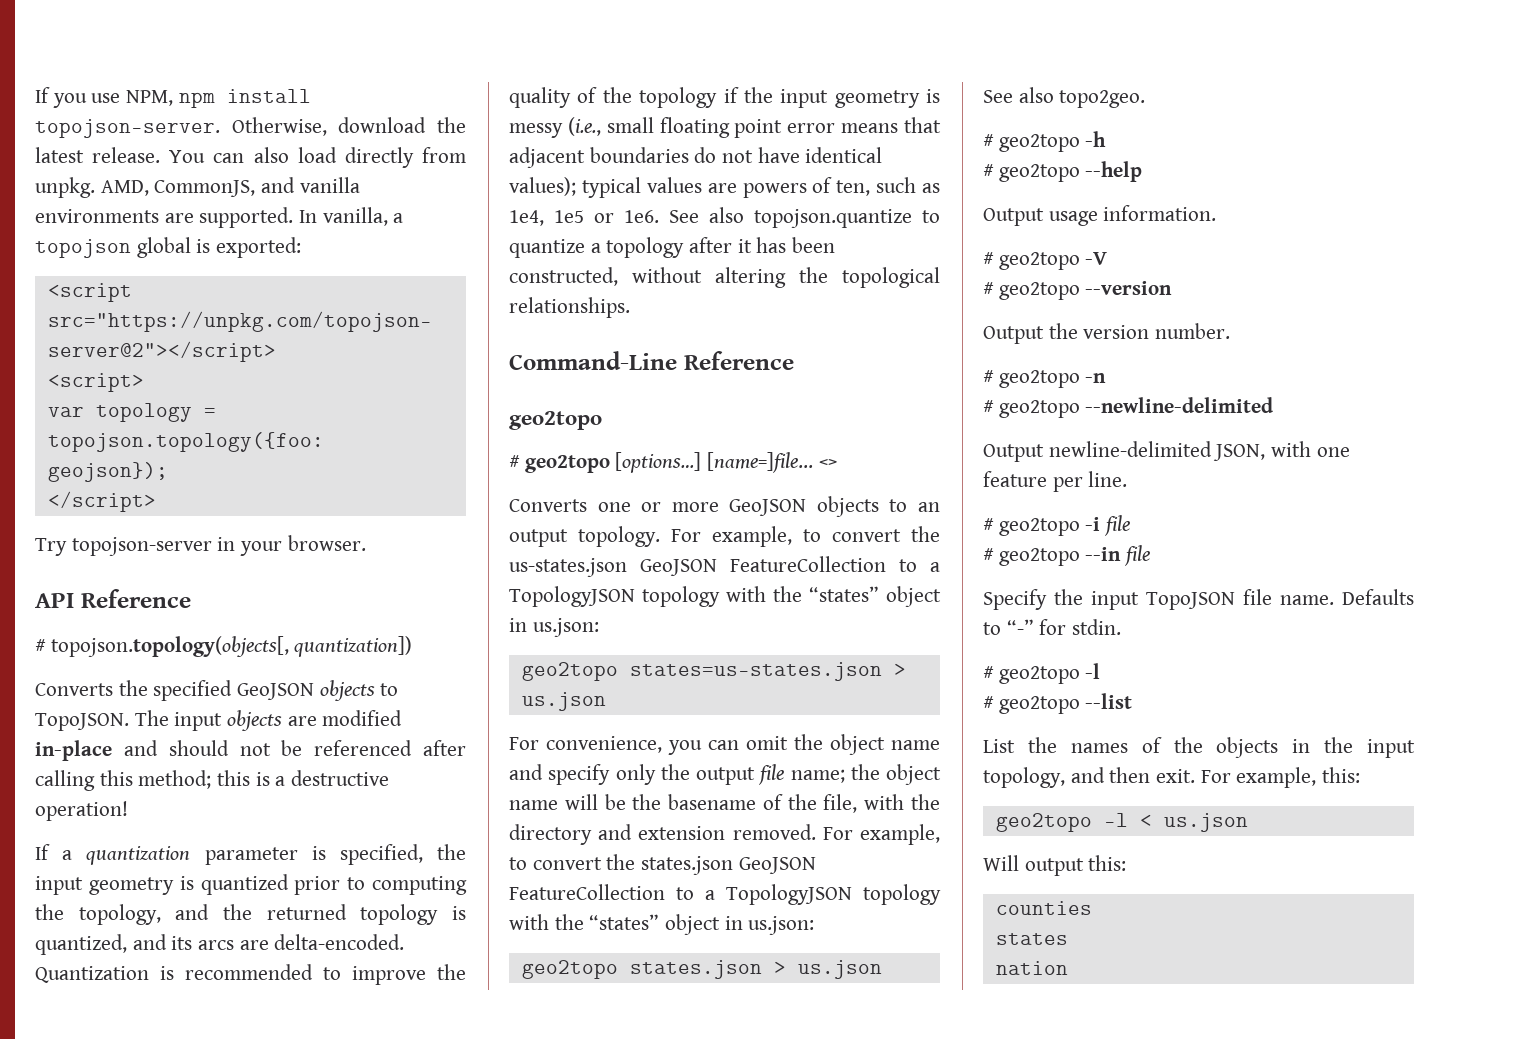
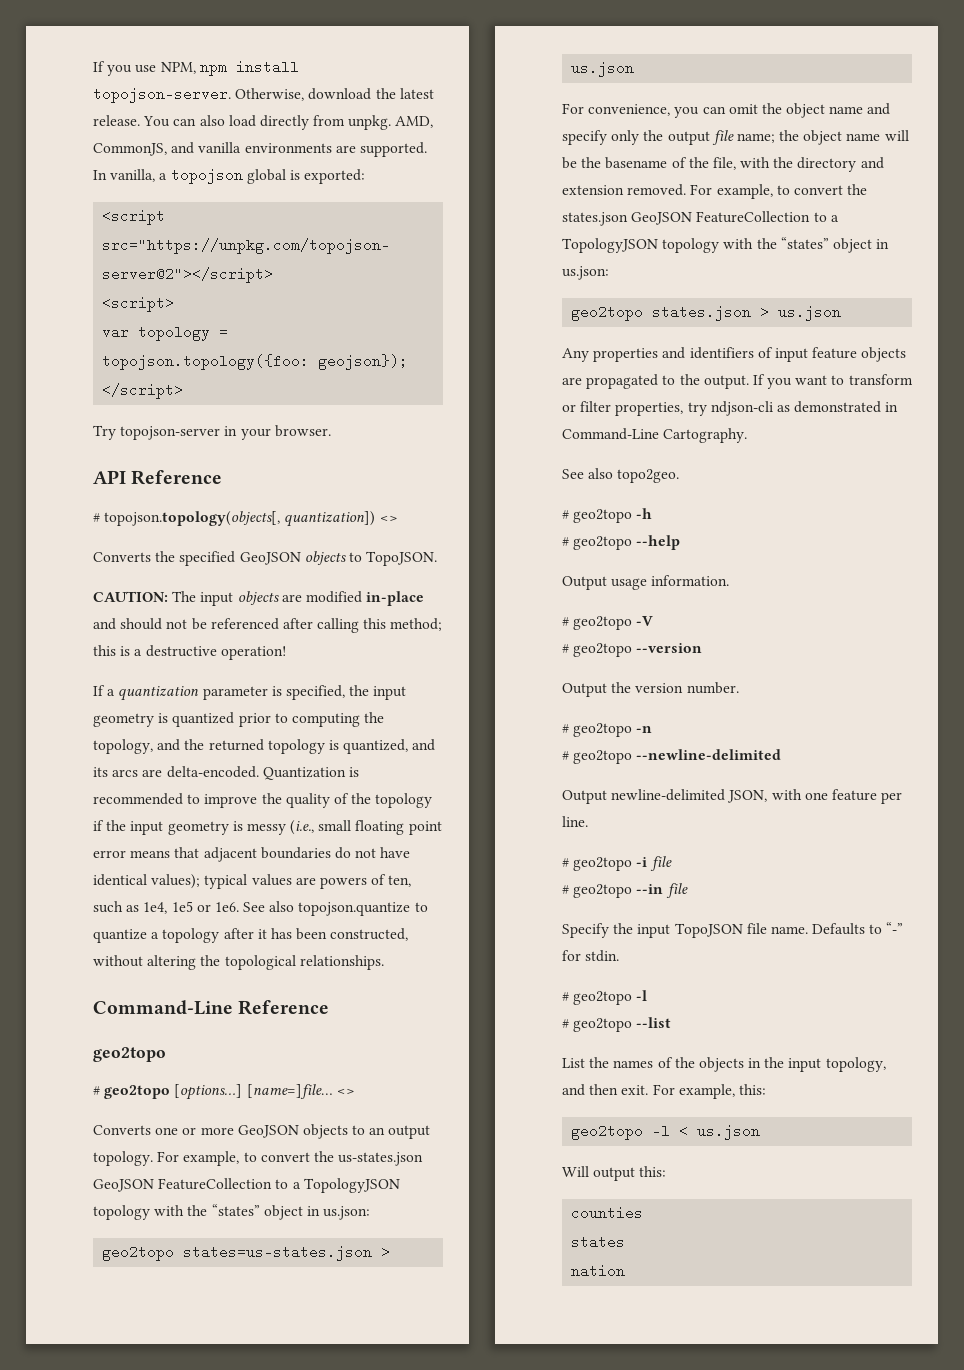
- # topojson.topology(objects[, quantization])
+ # topojson.topology(objects[, quantization]) <>
- Converts the specified GeoJSON objects to TopoJSON. The input objects are modified in-place and should not be referenced after calling this method; this is a destructive operation!
+ Converts the specified GeoJSON objects to TopoJSON.
+ CAUTION: The input objects are modified in-place and should not be referenced after calling this method; this is a destructive operation!
+ Any properties and identifiers of input feature objects are propagated to the output. If you want to transform or filter properties, try ndjson-cli as demonstrated in Command-Line Cartography.

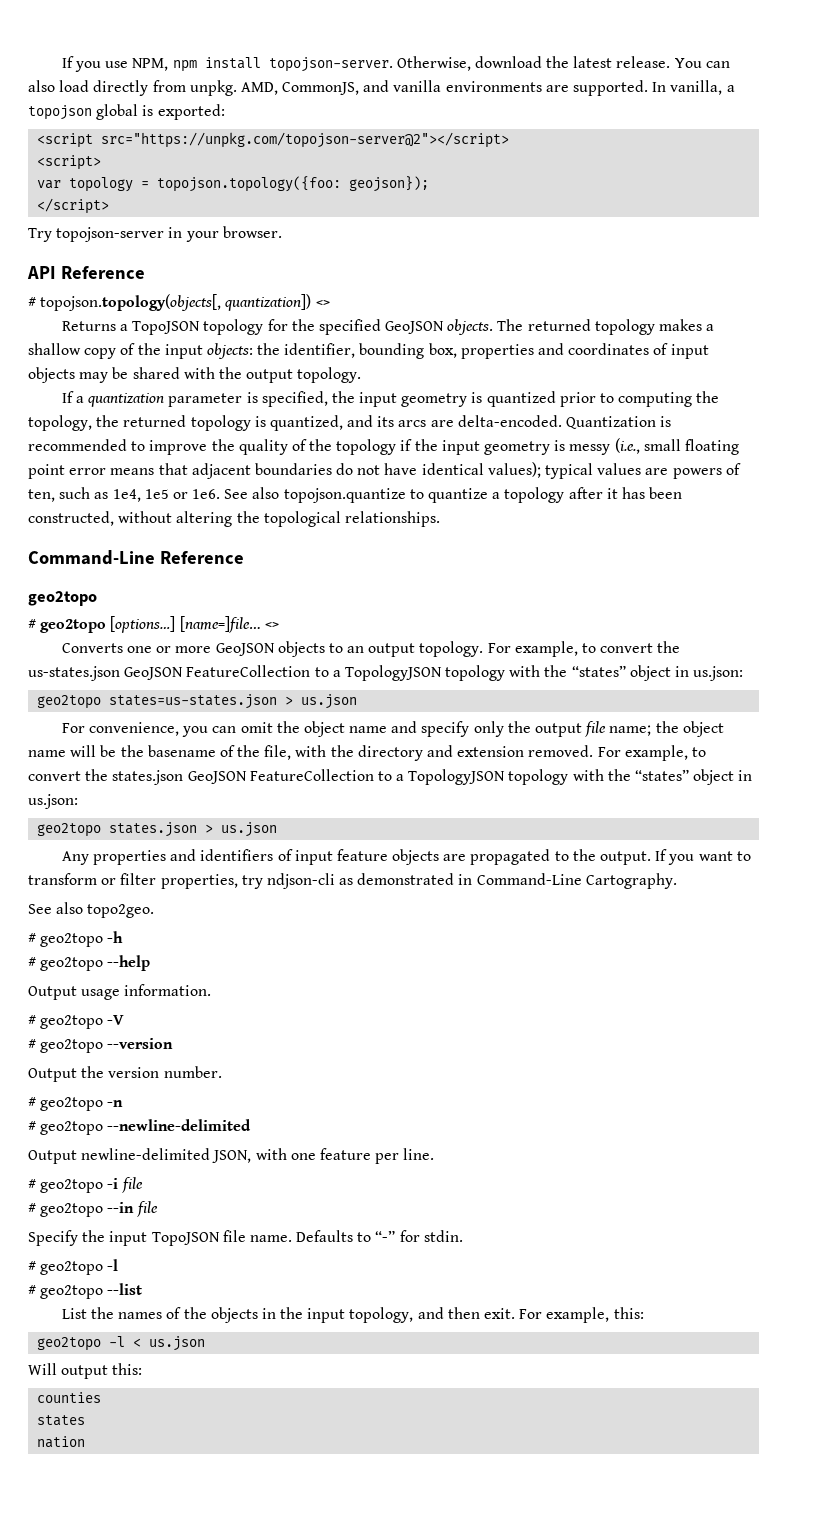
- Converts the specified GeoJSON objects to TopoJSON.
- CAUTION: The input objects are modified in-place and should not be referenced after calling this method; this is a destructive operation!
+ Returns a TopoJSON topology for the specified GeoJSON objects. The returned topology makes a shallow copy of the input objects: the identifier, bounding box, properties and coordinates of input objects may be shared with the output topology.
- If a quantization parameter is specified, the input geometry is quantized prior to computing the topology, and the returned topology is quantized, and its arcs are delta-encoded.
+ If a quantization parameter is specified, the input geometry is quantized prior to computing the topology, the returned topology is quantized, and its arcs are delta-encoded.

